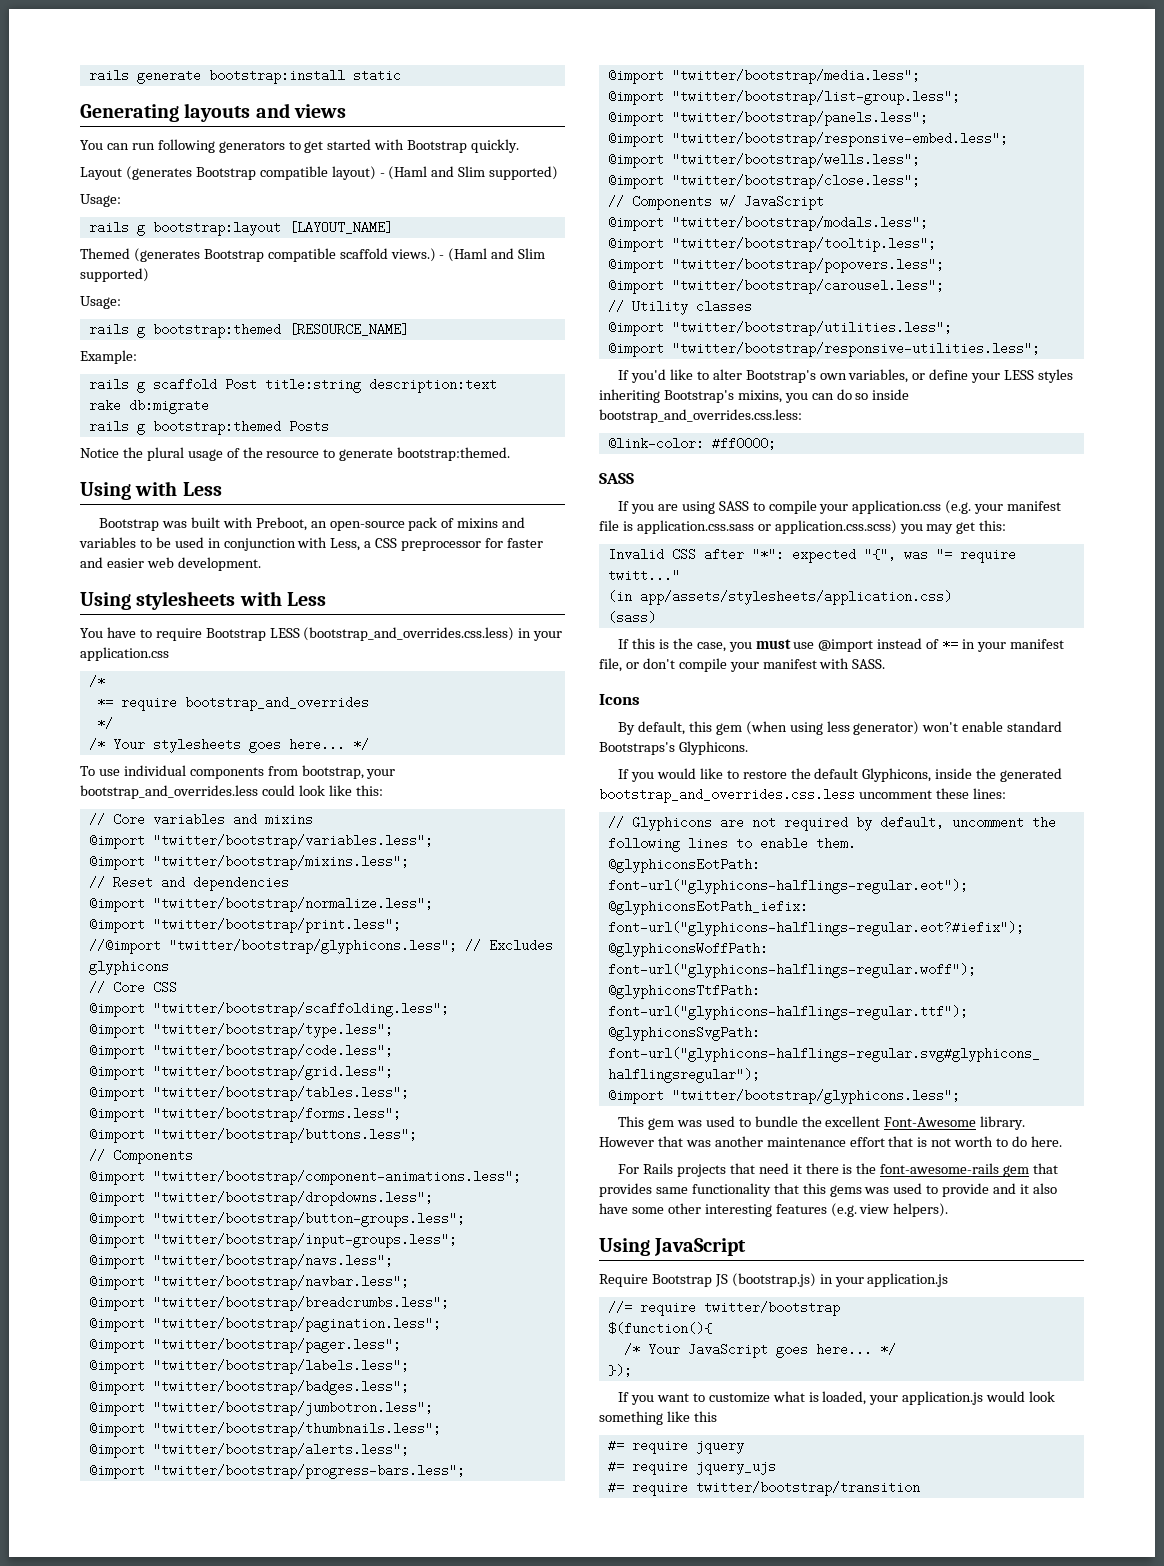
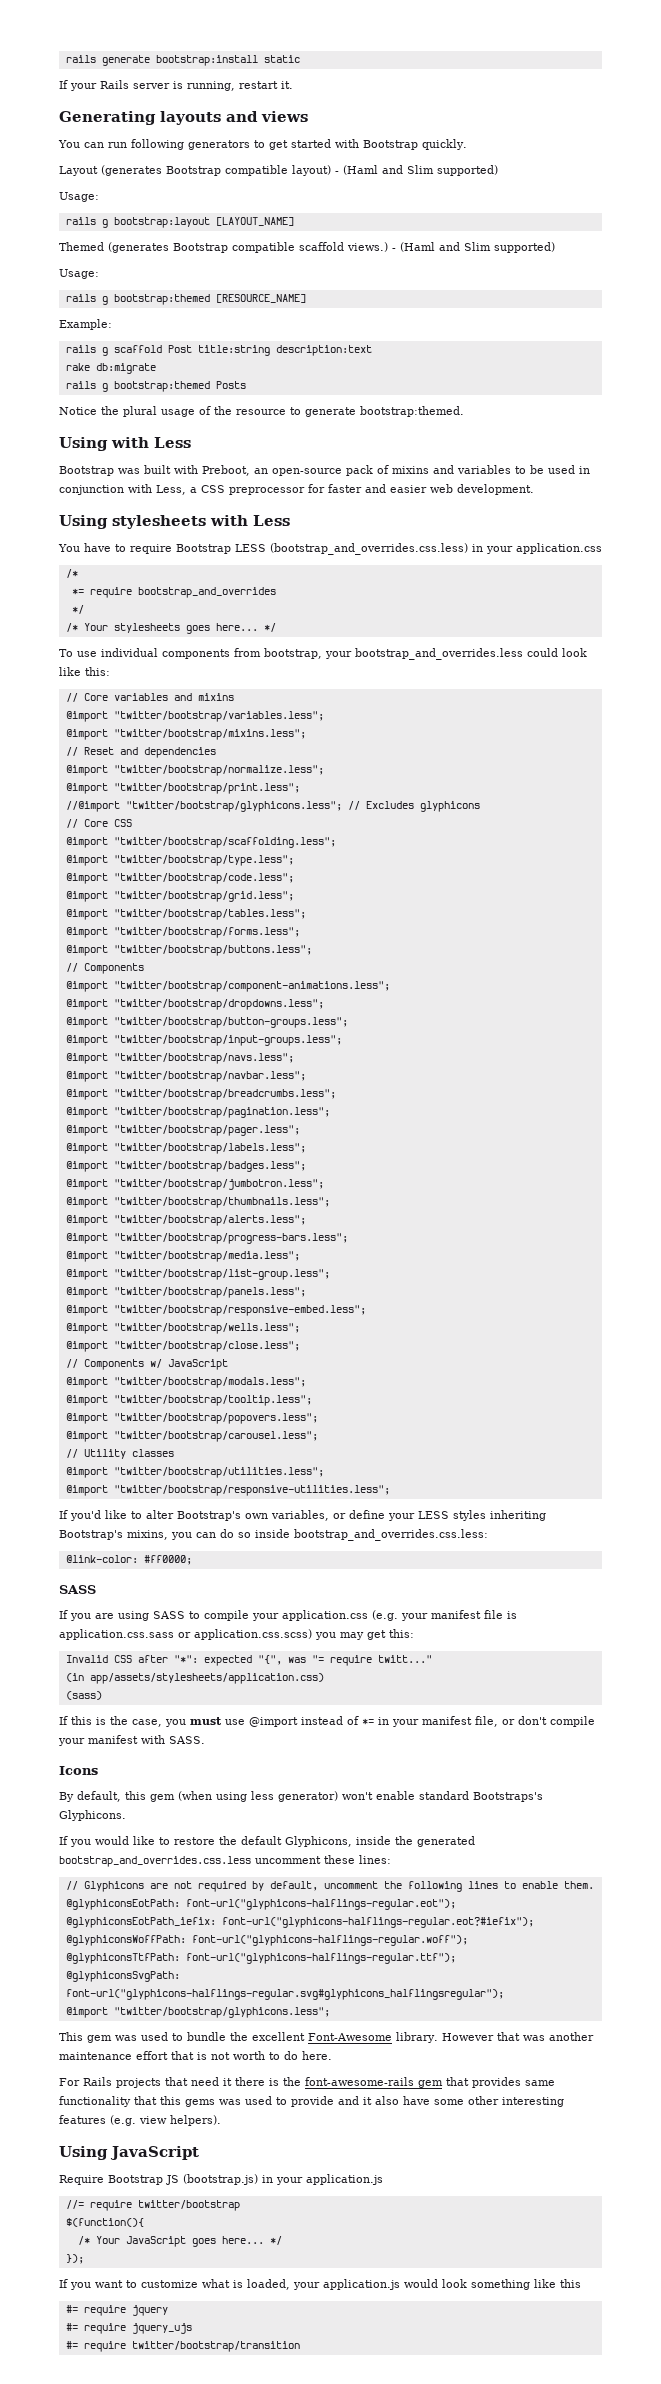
+ If your Rails server is running, restart it.

